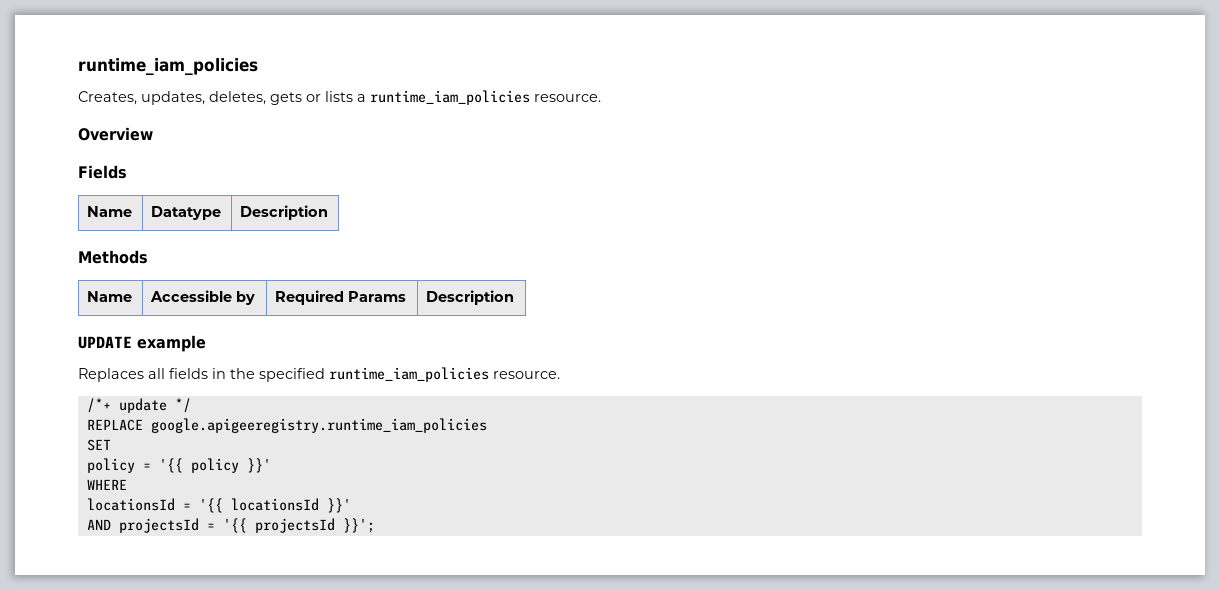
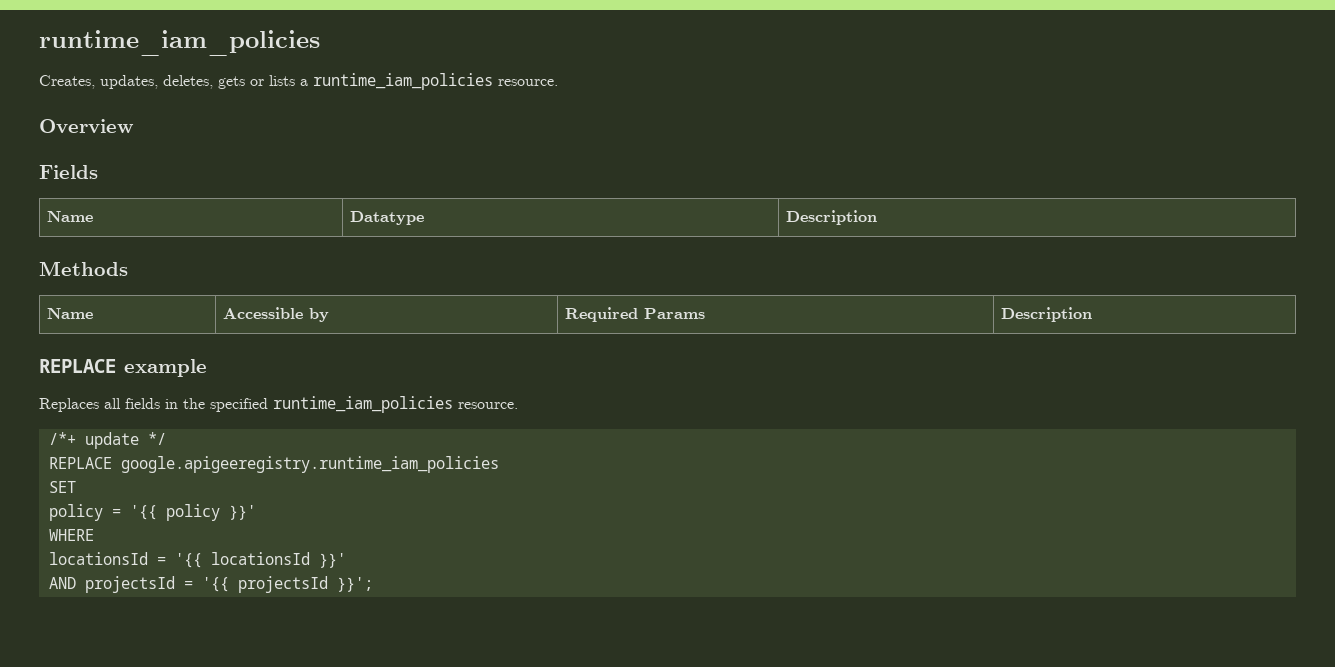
- UPDATE example
+ REPLACE example

